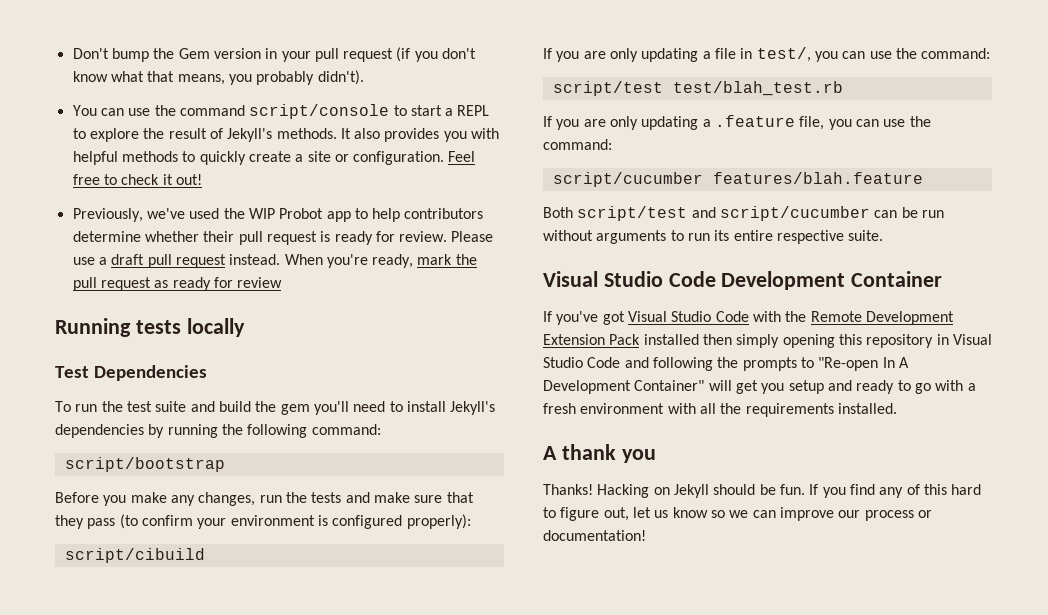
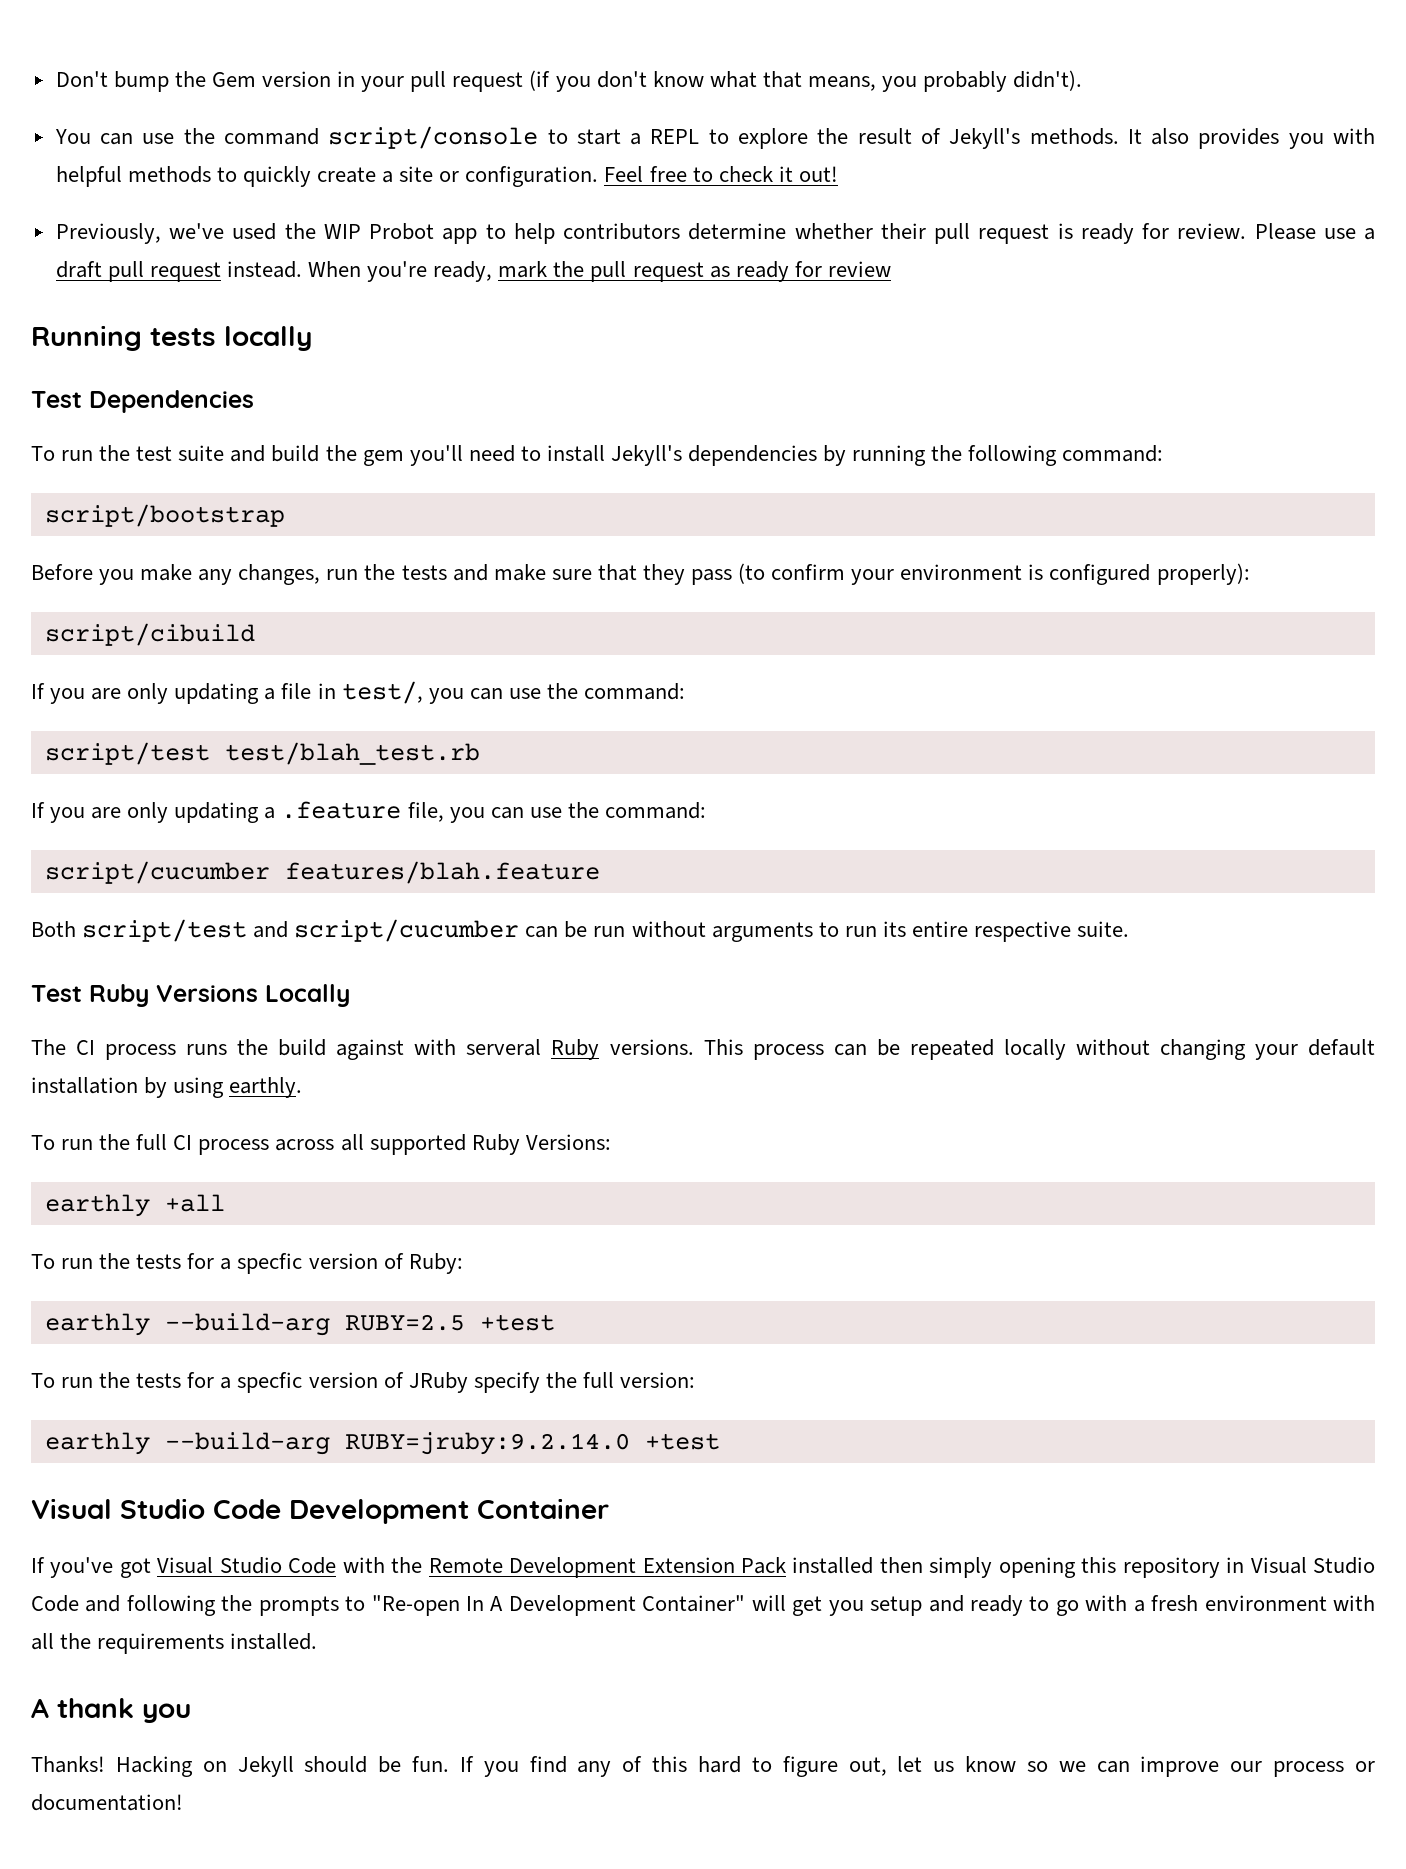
+ Test Ruby Versions Locally
+ The CI process runs the build against with serveral Ruby versions. This process can be repeated locally without changing your default installation by using earthly.
+ To run the full CI process across all supported Ruby Versions:
+ earthly +all
+ To run the tests for a specfic version of Ruby:
+ earthly --build-arg RUBY=2.5 +test
+ To run the tests for a specfic version of JRuby specify the full version:
+ earthly --build-arg RUBY=jruby:9.2.14.0 +test

